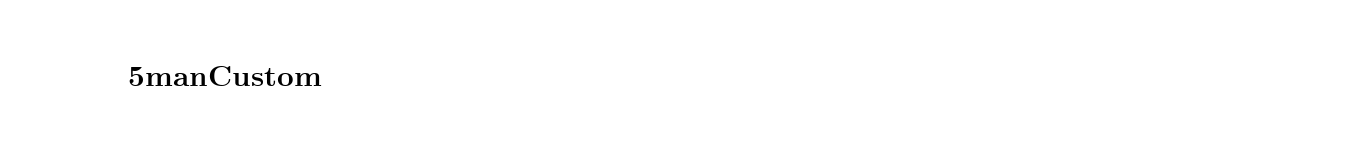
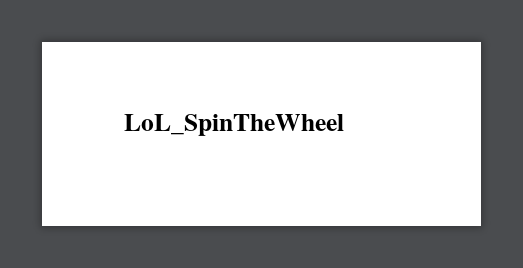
- 5manCustom
+ LoL_SpinTheWheel

